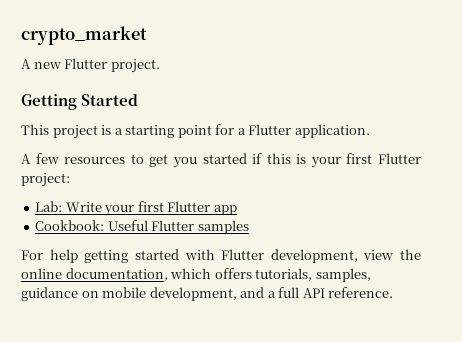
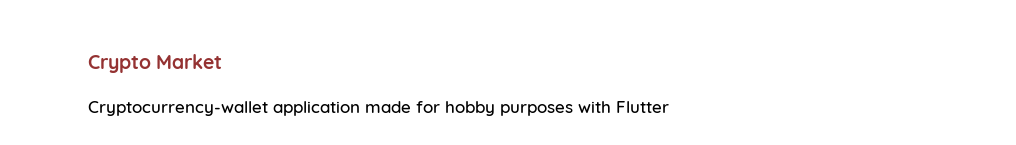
- crypto_market
- A new Flutter project.
- Getting Started
- This project is a starting point for a Flutter application.
- A few resources to get you started if this is your first Flutter project:
- Lab: Write your first Flutter app
- Cookbook: Useful Flutter samples
- For help getting started with Flutter development, view the online documentation, which offers tutorials, samples, guidance on mobile development, and a full API reference.
+ Crypto Market
+ Cryptocurrency-wallet application made for hobby purposes with Flutter

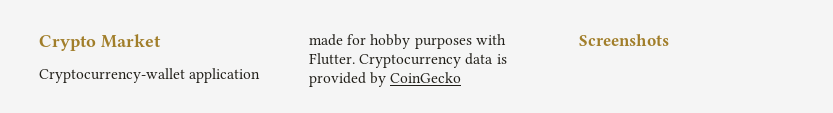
- Cryptocurrency-wallet application made for hobby purposes with Flutter
+ Cryptocurrency-wallet application made for hobby purposes with Flutter. Cryptocurrency data is provided by CoinGecko
+ Screenshots

